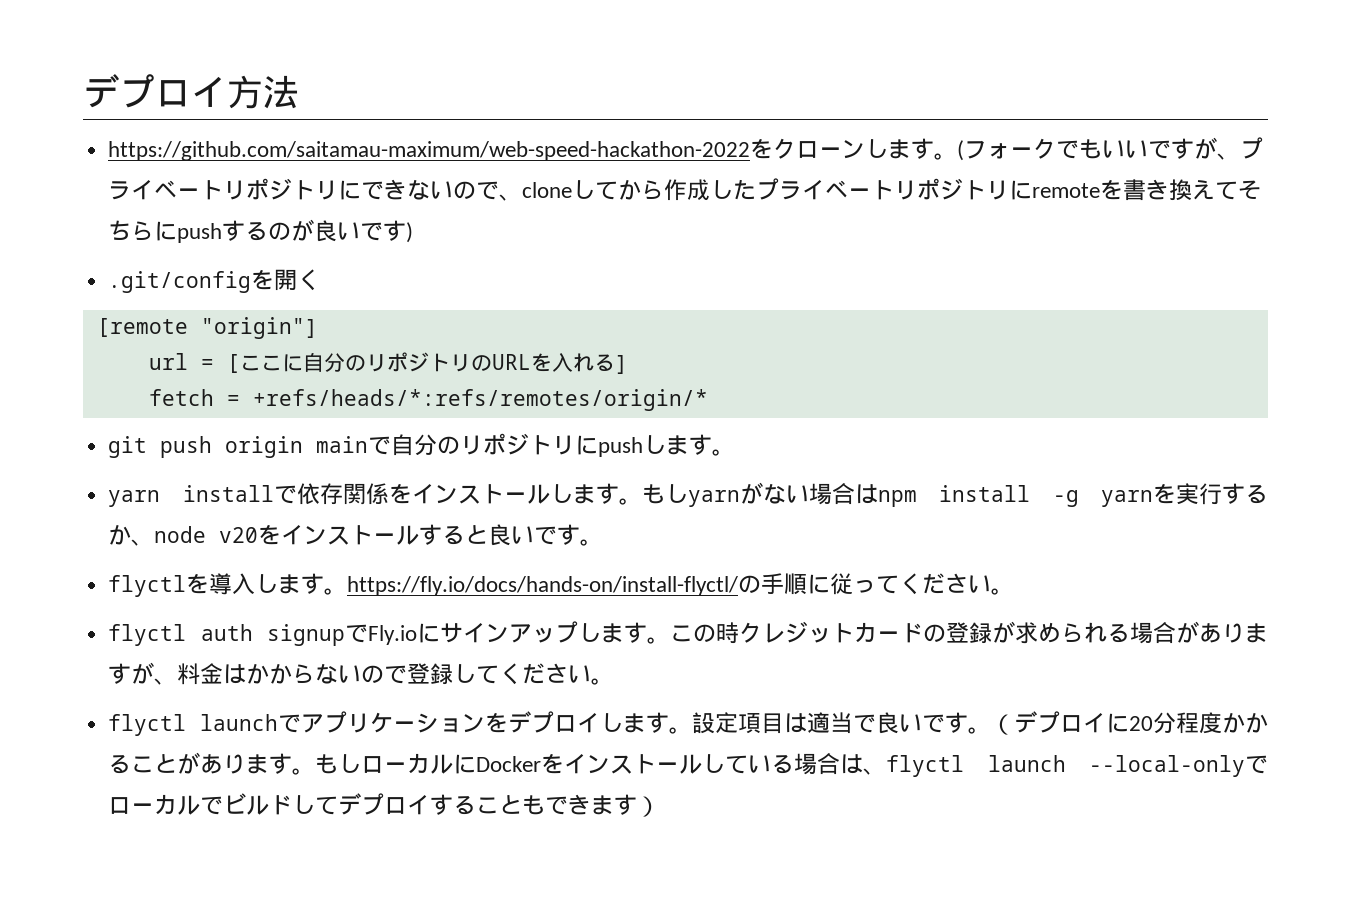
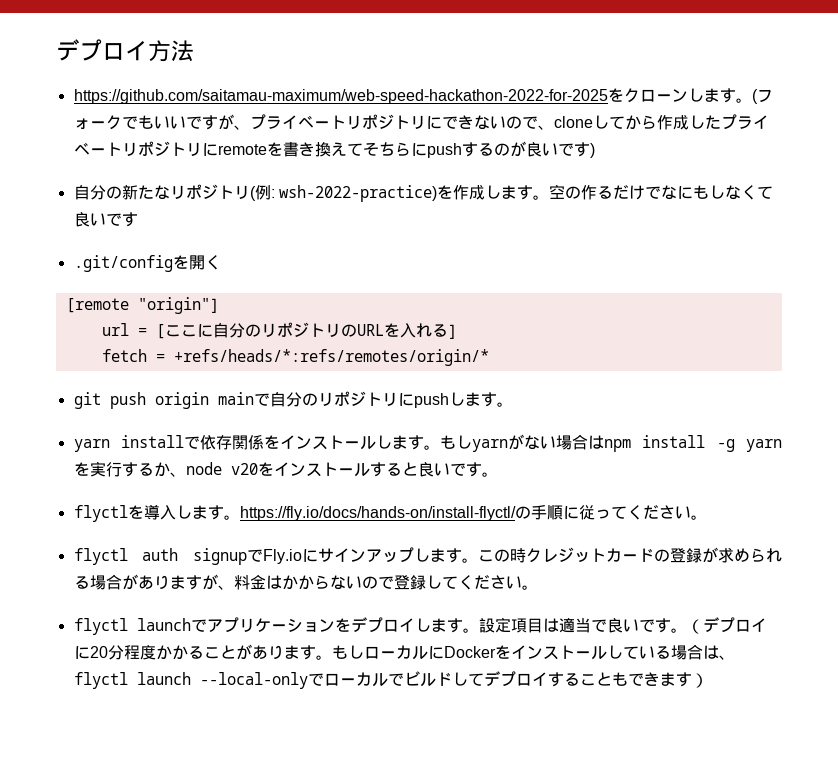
- https://github.com/saitamau-maximum/web-speed-hackathon-2022をクローンします。
+ https://github.com/saitamau-maximum/web-speed-hackathon-2022-for-2025をクローンします。
+ 自分の新たなリポジトリ(例: wsh-2022-practice)を作成します。空の作るだけでなにもしなくて良いです

